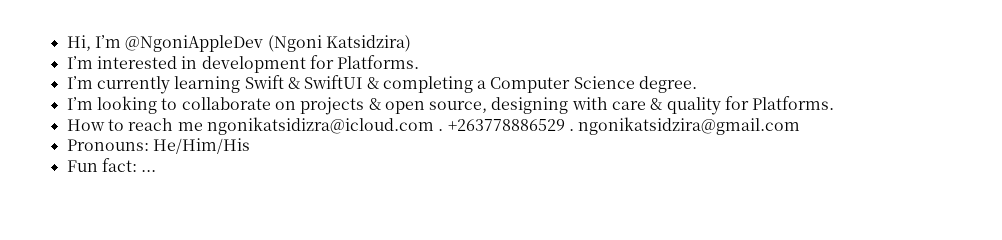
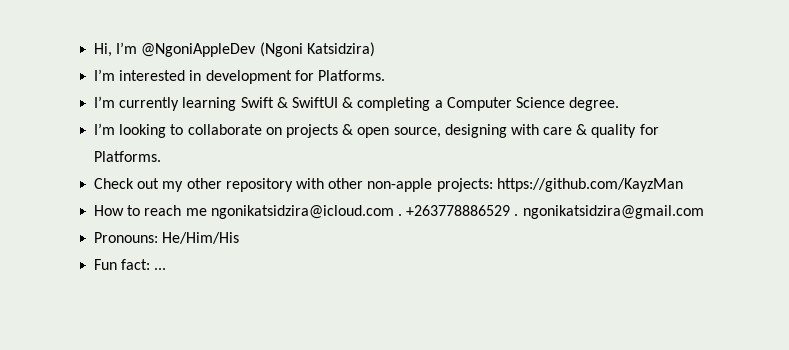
+ Check out my other repository with other non-apple projects: https://github.com/KayzMan
- How to reach me ngonikatsidizra@icloud.com .
+ How to reach me ngonikatsidzira@icloud.com .

